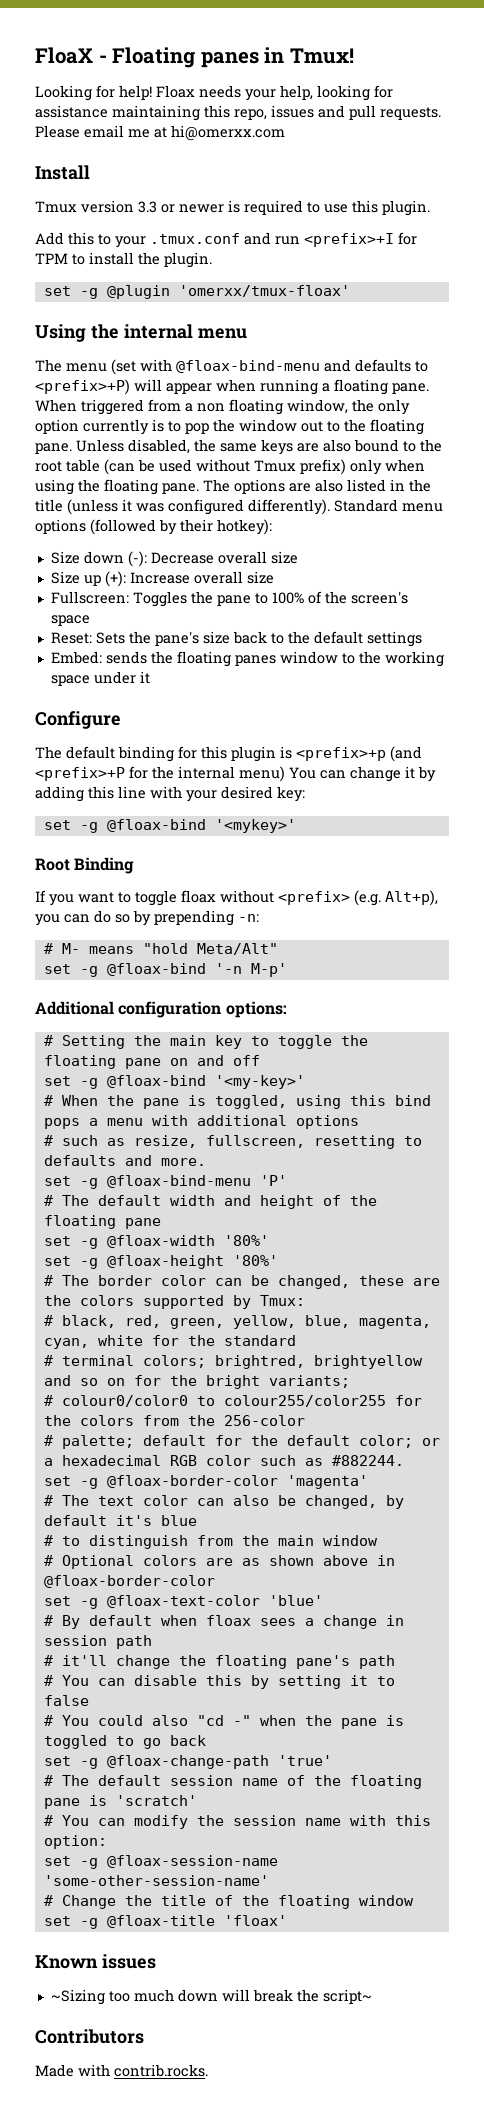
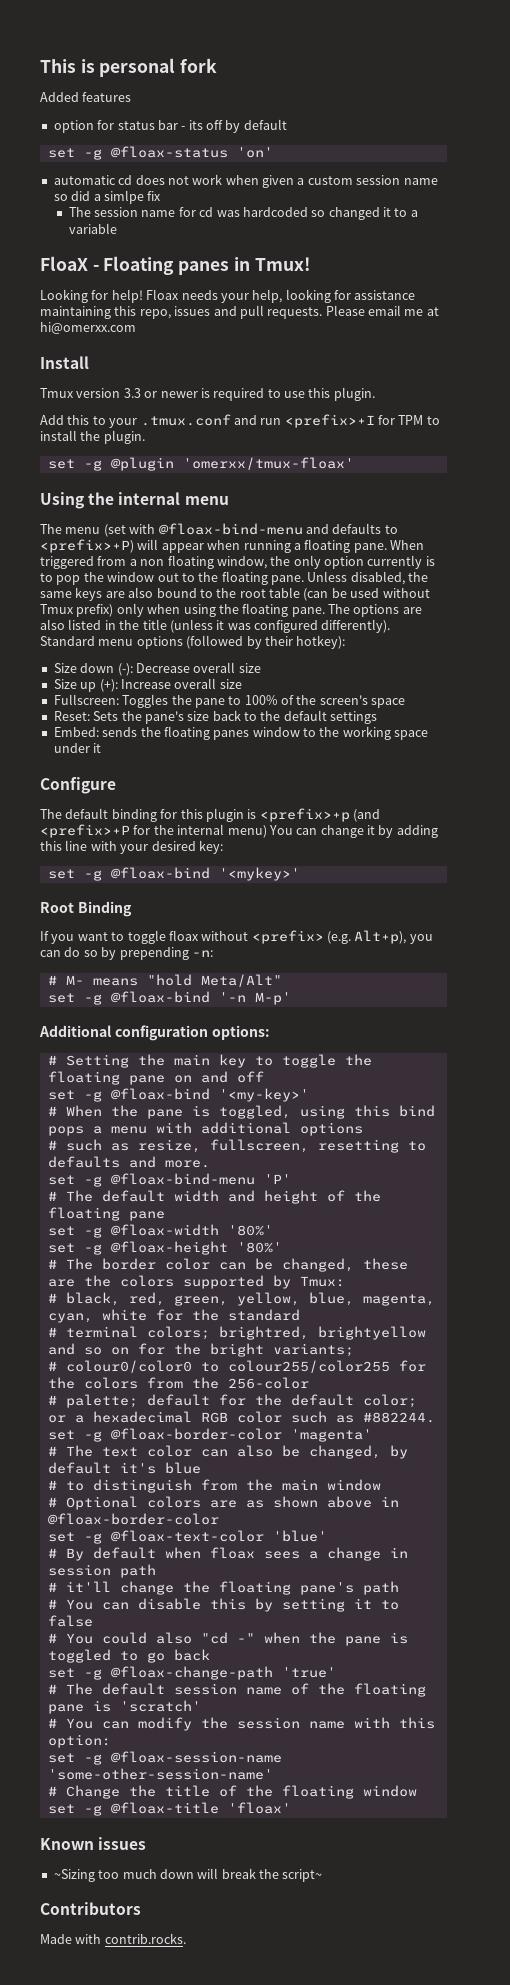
+ This is personal fork
+ Added features
+ option for status bar - its off by default
+ set -g @floax-status 'on'
+ automatic cd does not work when given a custom session name so did a simlpe fix
+ The session name for cd was hardcoded so changed it to a variable

